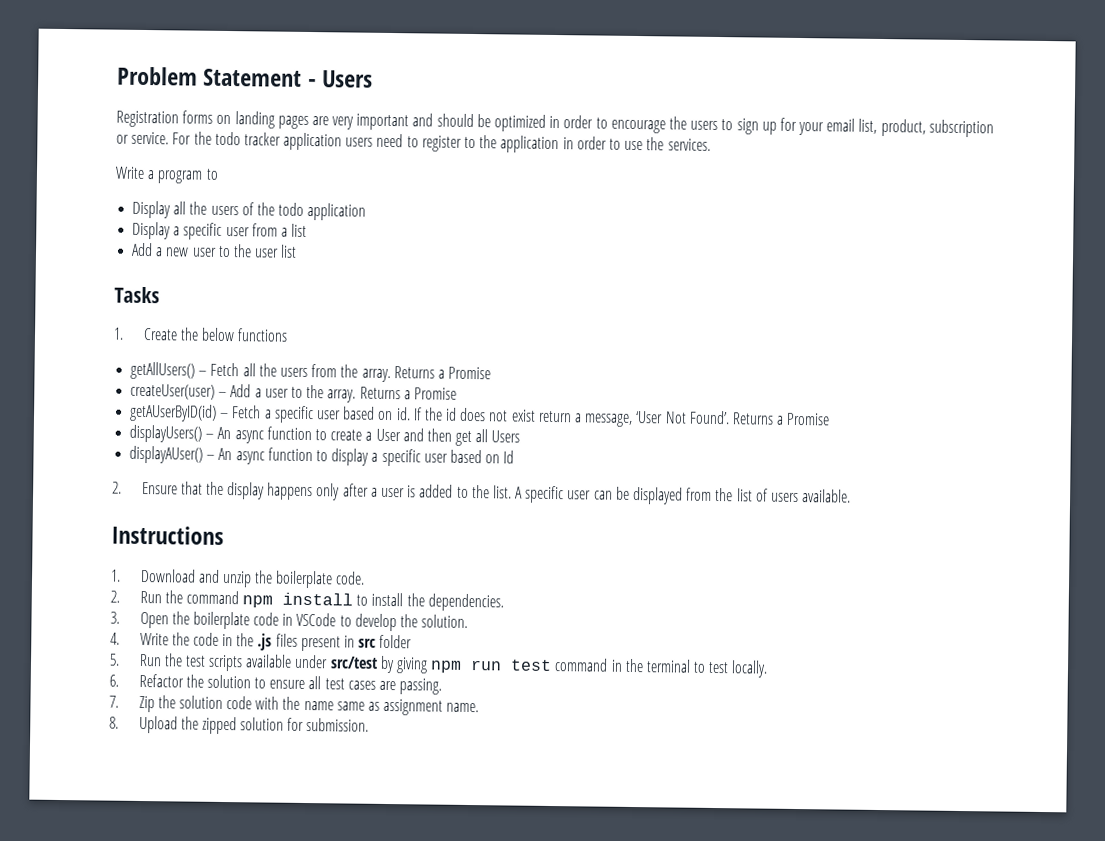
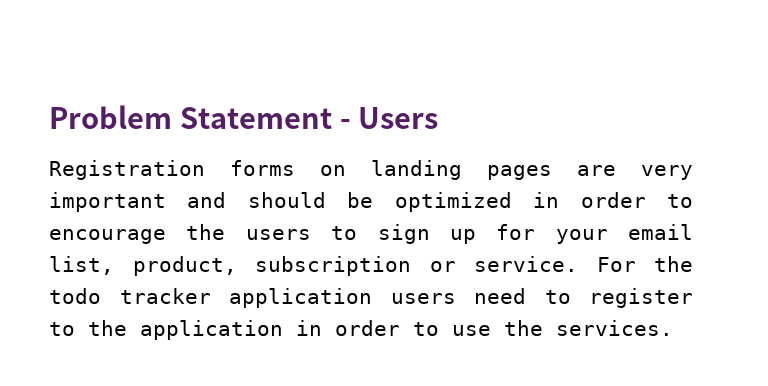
- Write a program to
- Display all the users of the todo application
- Display a specific user from a list
- Add a new user to the user list
- Tasks
- 1. Create the below functions
- getAllUsers() – Fetch all the users from the array. Returns a Promise
- createUser(user) – Add a user to the array. Returns a Promise
- getAUserByID(id) – Fetch a specific user based on id. If the id does not exist return a message, ‘User Not Found’. Returns a Promise
- displayUsers() – An async function to create a User and then get all Users
- displayAUser() – An async function to display a specific user based on Id
- 2. Ensure that the display happens only after a user is added to the list. A specific user can be displayed from the list of users available.
- Instructions
- 1. Download and unzip the boilerplate code.
- 2. Run the command npm install to install the dependencies.
- 3. Open the boilerplate code in VSCode to develop the solution.
- 4. Write the code in the .js files present in src folder
- 5. Run the test scripts available under src/test by giving npm run test command in the terminal to test locally.
- 6. Refactor the solution to ensure all test cases are passing.
- 7. Zip the solution code with the name same as assignment name.
- 8. Upload the zipped solution for submission.

